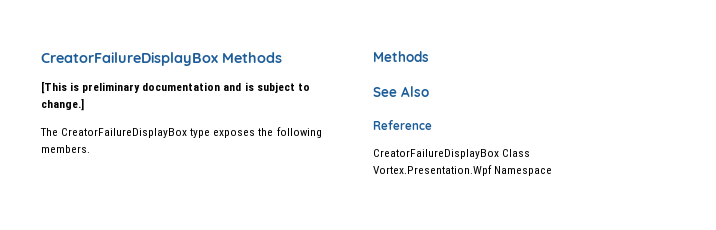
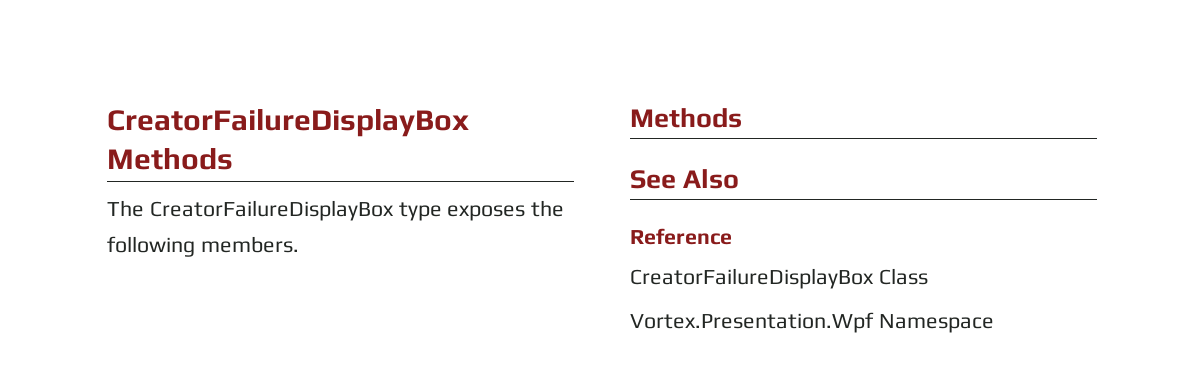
- [This is preliminary documentation and is subject to change.]

